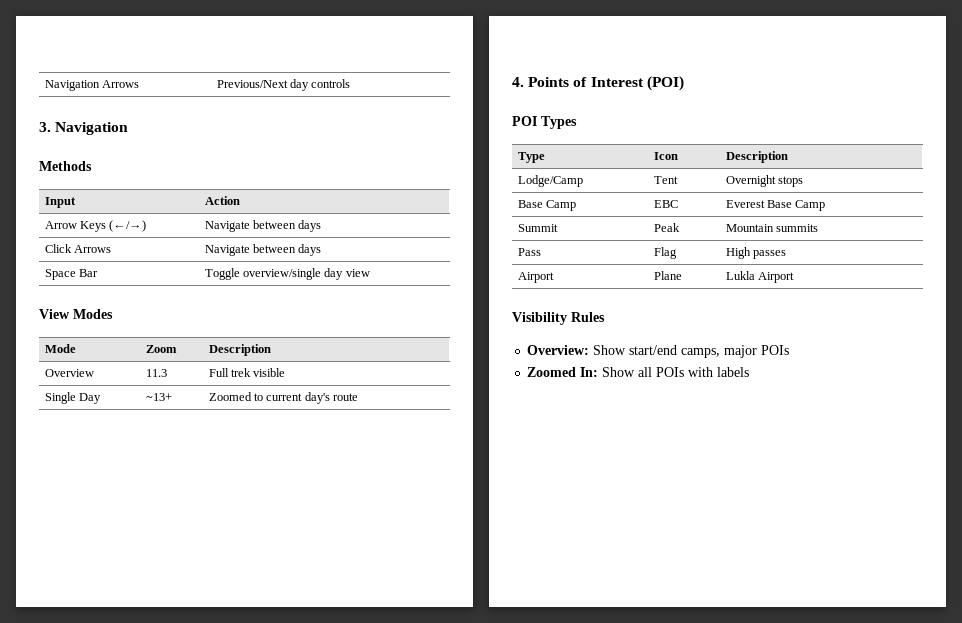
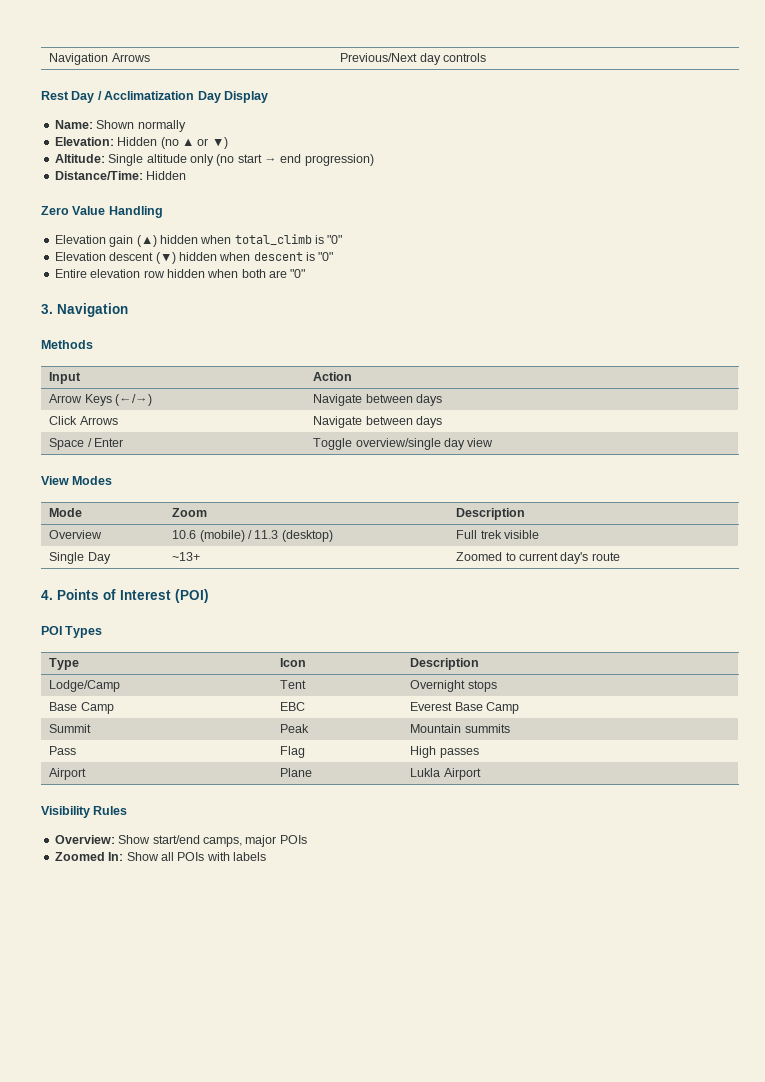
+ Rest Day / Acclimatization Day Display
+ Name: Shown normally
+ Elevation: Hidden (no ▲ or ▼)
+ Altitude: Single altitude only (no start → end progression)
+ Distance/Time: Hidden
+ Zero Value Handling
+ Elevation gain (▲) hidden when total_climb is "0"
+ Elevation descent (▼) hidden when descent is "0"
+ Entire elevation row hidden when both are "0"
- Space Bar | Toggle overview/single day view
+ Space / Enter | Toggle overview/single day view
- Overview | 11.3 | Full trek visible
+ Overview | 10.6 (mobile) / 11.3 (desktop) | Full trek visible

